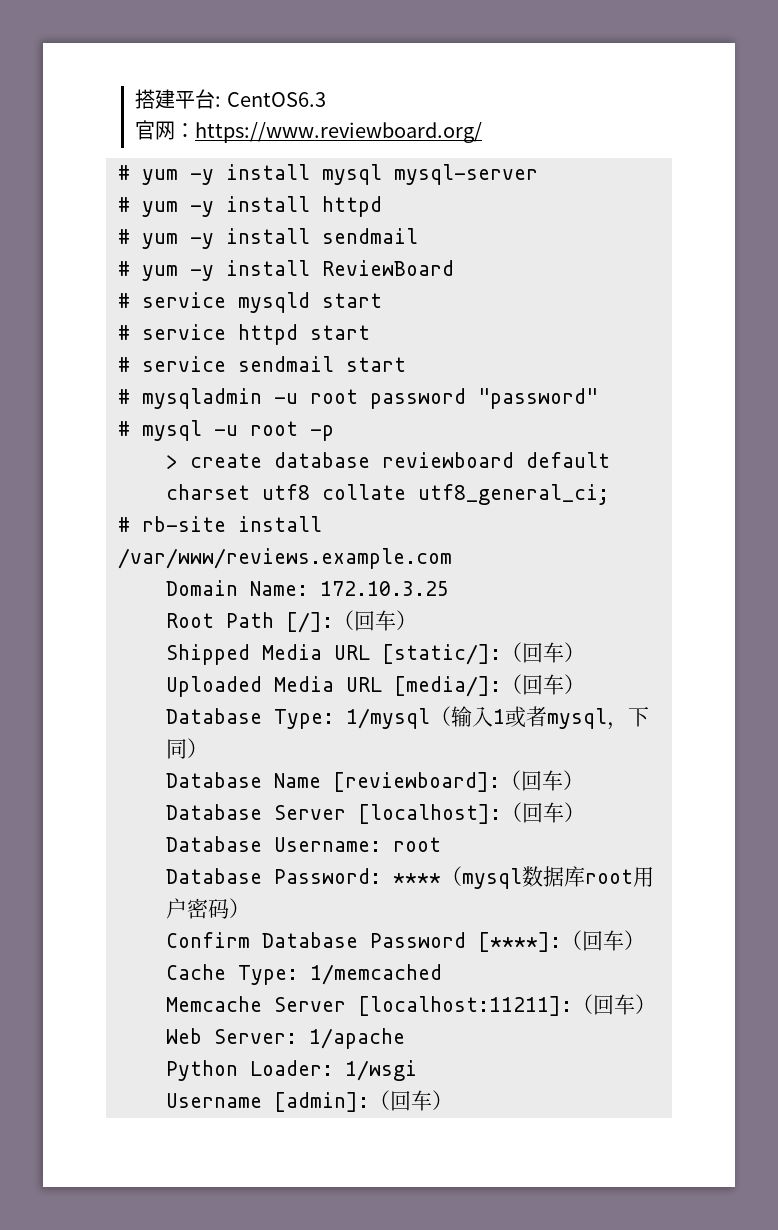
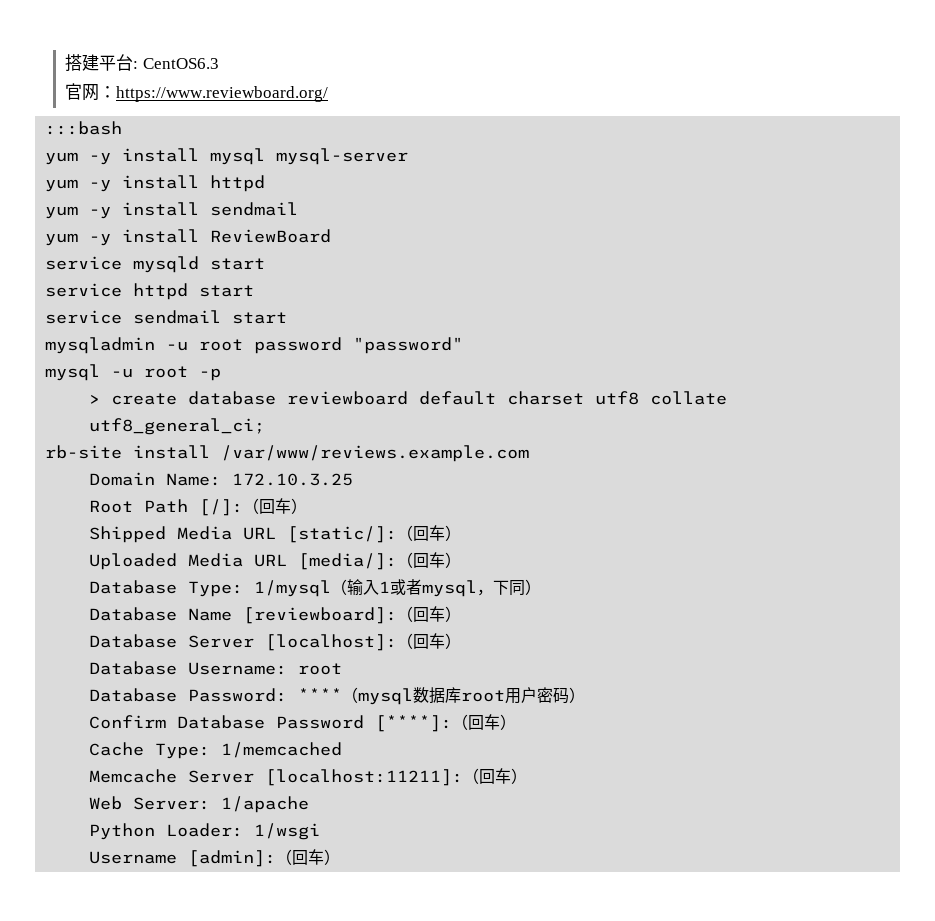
- # yum -y install mysql mysql-server
+ :::bash
+ yum -y install mysql mysql-server
- # yum -y install httpd
+ yum -y install httpd
- # yum -y install sendmail
+ yum -y install sendmail
- # yum -y install ReviewBoard
+ yum -y install ReviewBoard
- # service mysqld start
+ service mysqld start
- # service httpd start
+ service httpd start
- # service sendmail start
+ service sendmail start
- # mysqladmin -u root password "password"
+ mysqladmin -u root password "password"
- # mysql -u root -p
+ mysql -u root -p
- # rb-site install /var/www/reviews.example.com
+ rb-site install /var/www/reviews.example.com

